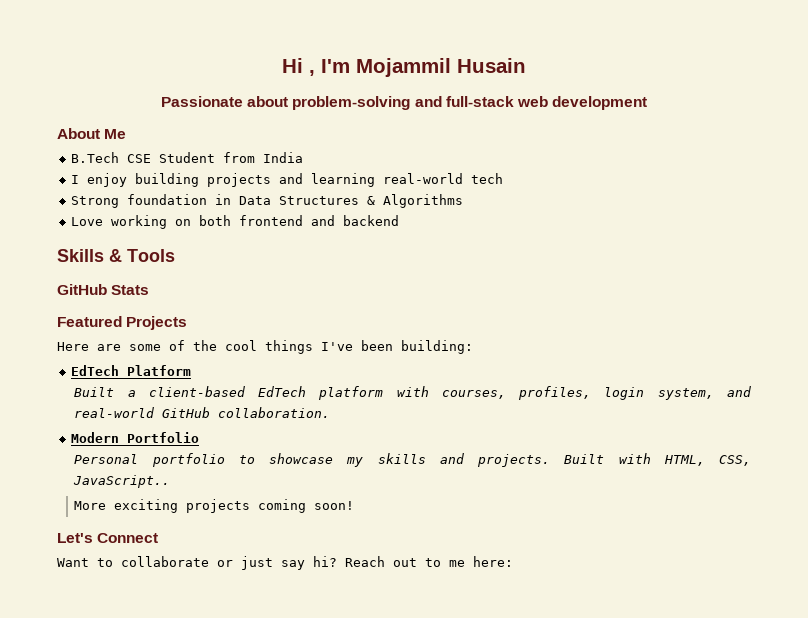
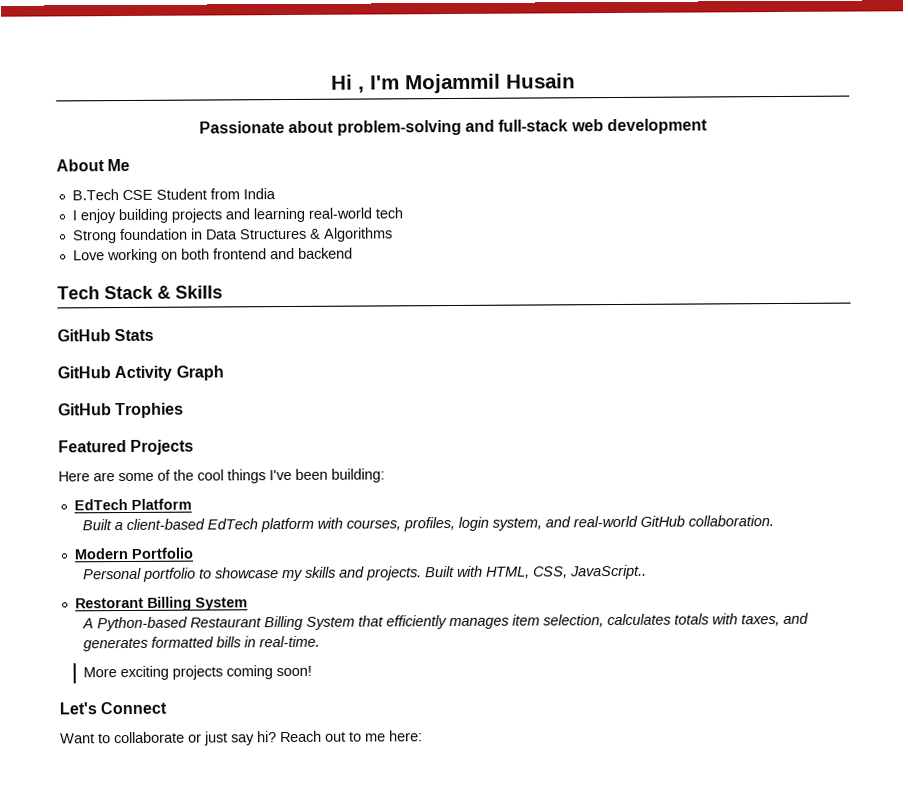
- Skills & Tools
+ Tech Stack & Skills
+ GitHub Activity Graph
+ GitHub Trophies
+ Restorant Billing System
+ A Python-based Restaurant Billing System that efficiently manages item selection, calculates totals with taxes, and generates formatted bills in real-time.

